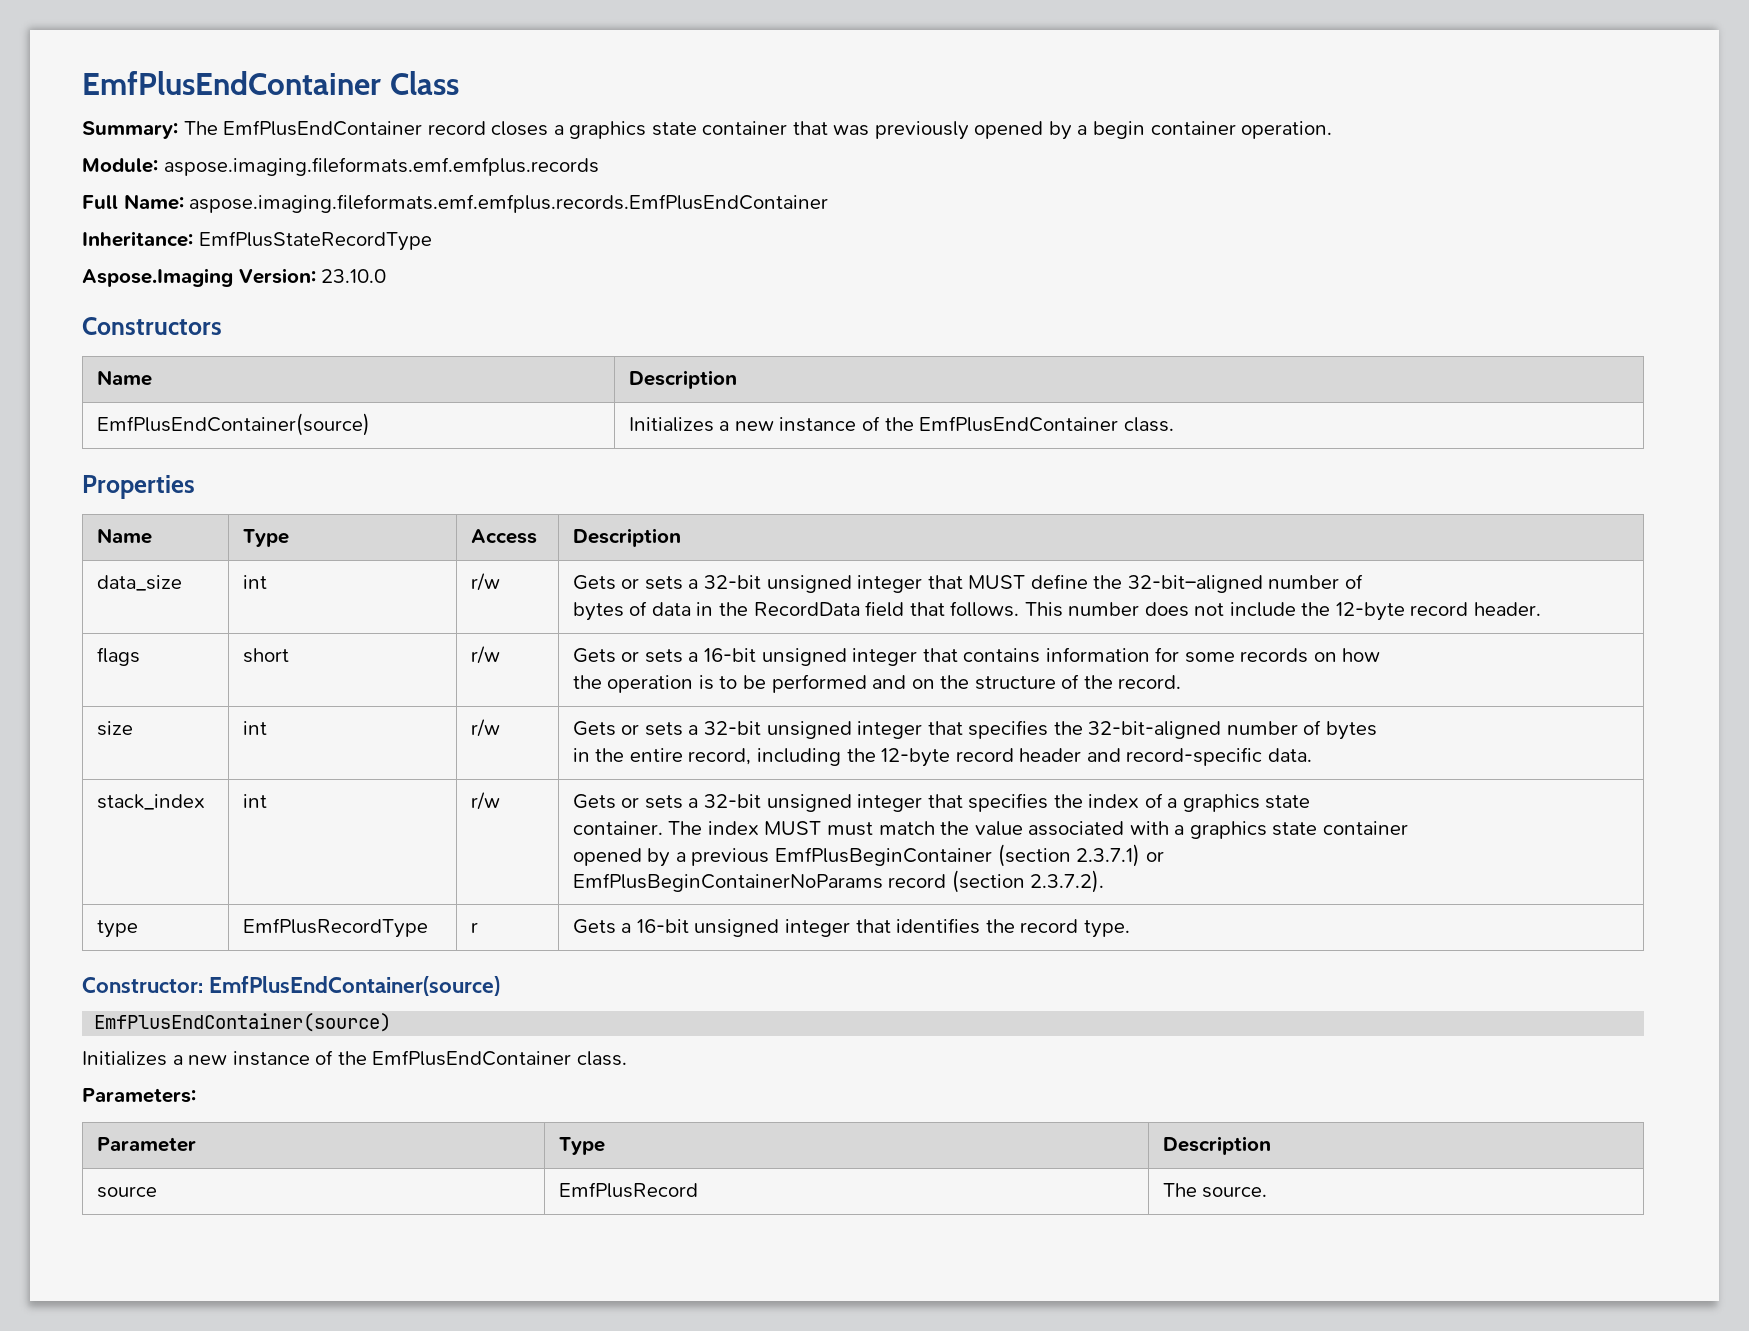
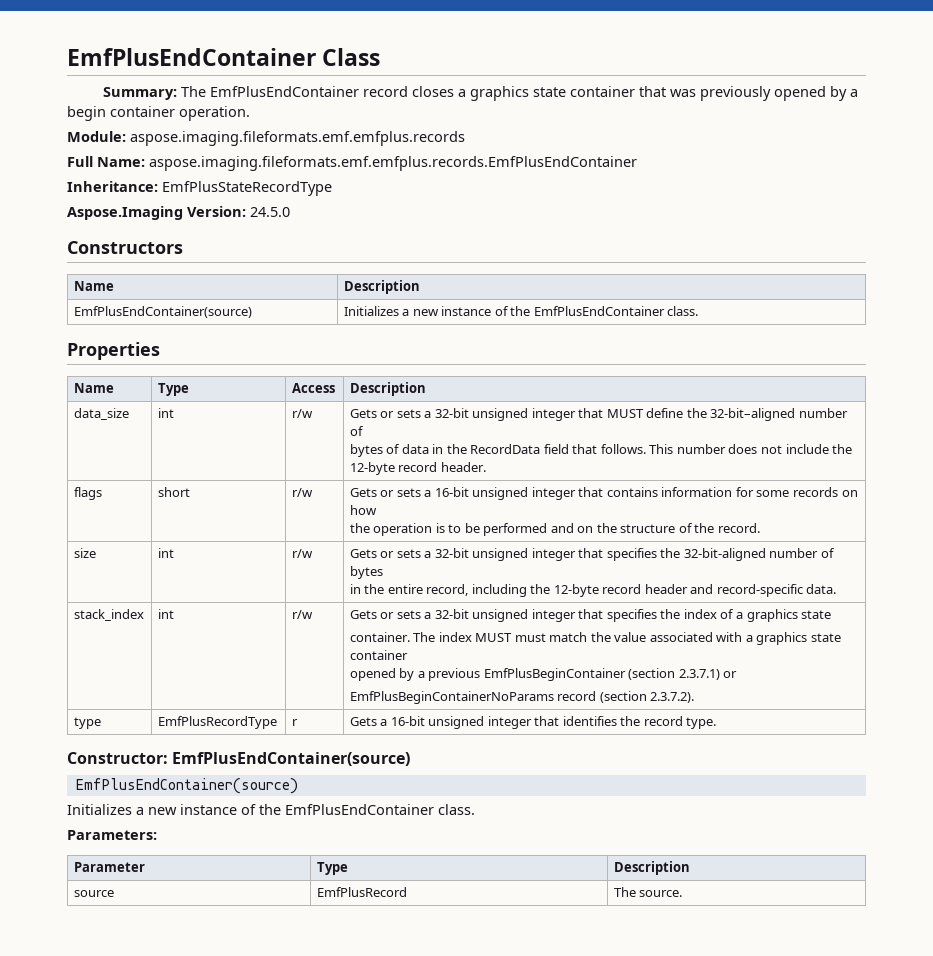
- Aspose.Imaging Version: 23.10.0
+ Aspose.Imaging Version: 24.5.0

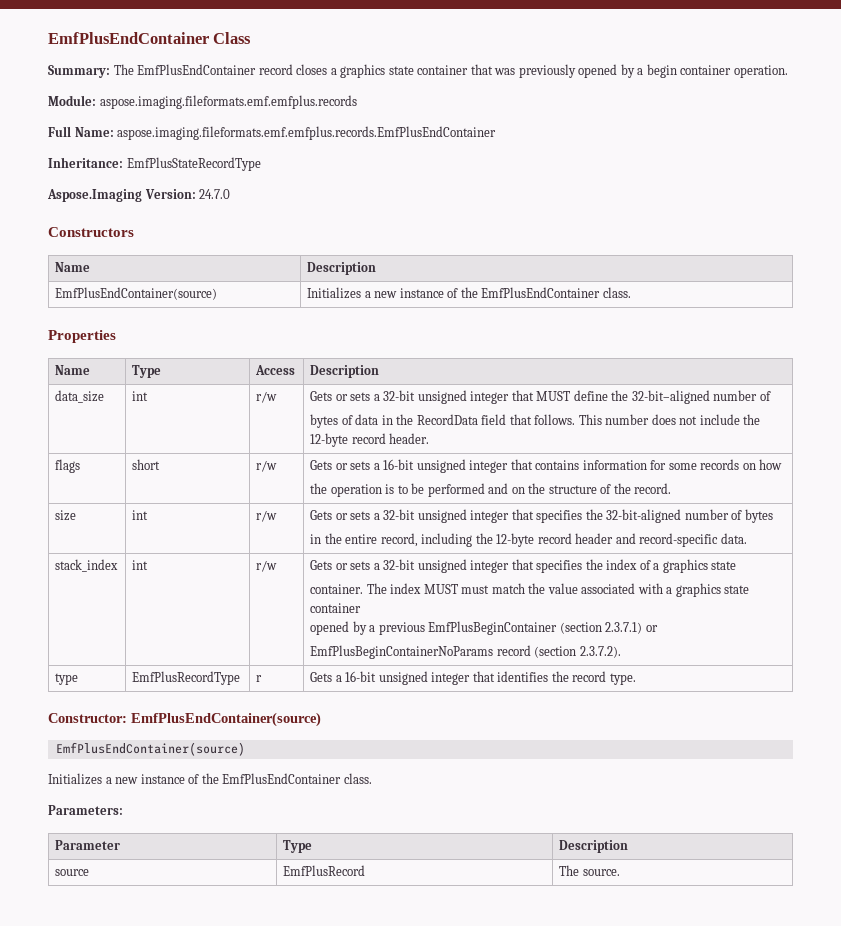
- Aspose.Imaging Version: 24.5.0
+ Aspose.Imaging Version: 24.7.0

